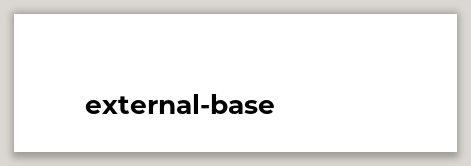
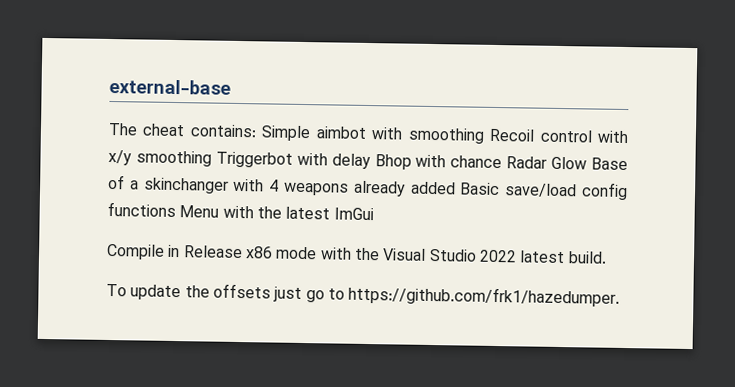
+ The cheat contains: Simple aimbot with smoothing Recoil control with x/y smoothing Triggerbot with delay Bhop with chance Radar Glow Base of a skinchanger with 4 weapons already added Basic save/load config functions Menu with the latest ImGui
+ Compile in Release x86 mode with the Visual Studio 2022 latest build.
+ To update the offsets just go to https://github.com/frk1/hazedumper.

